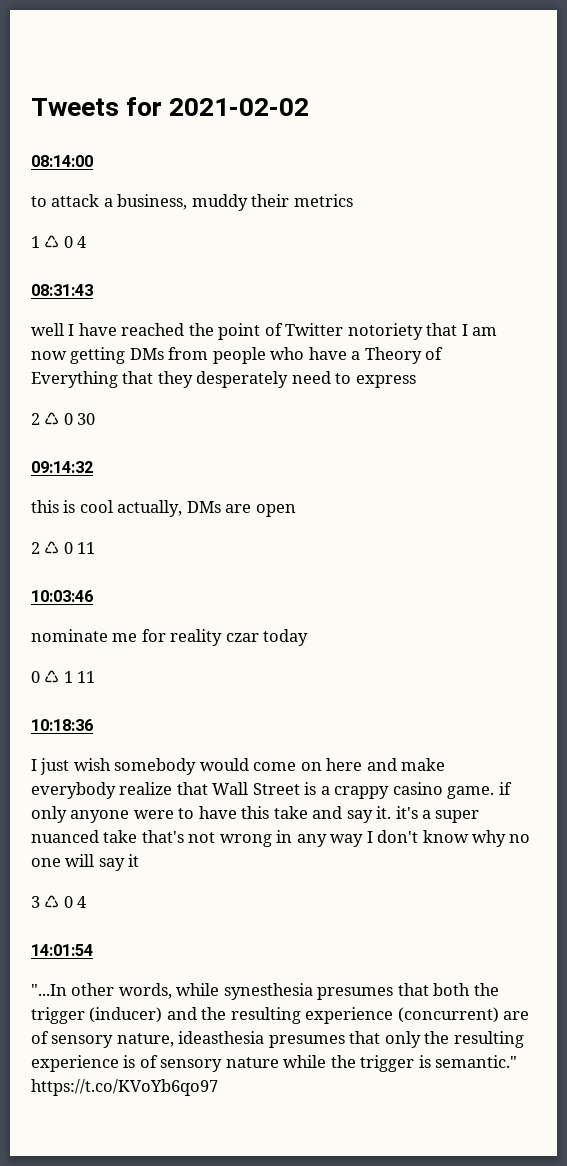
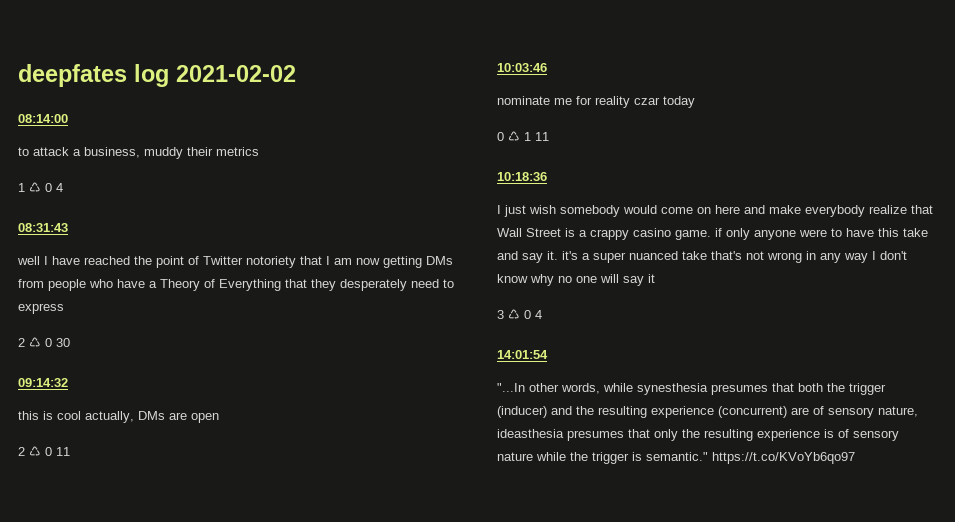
- Tweets for 2021-02-02
+ deepfates log 2021-02-02

